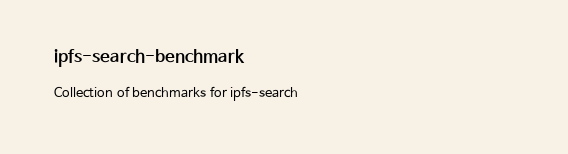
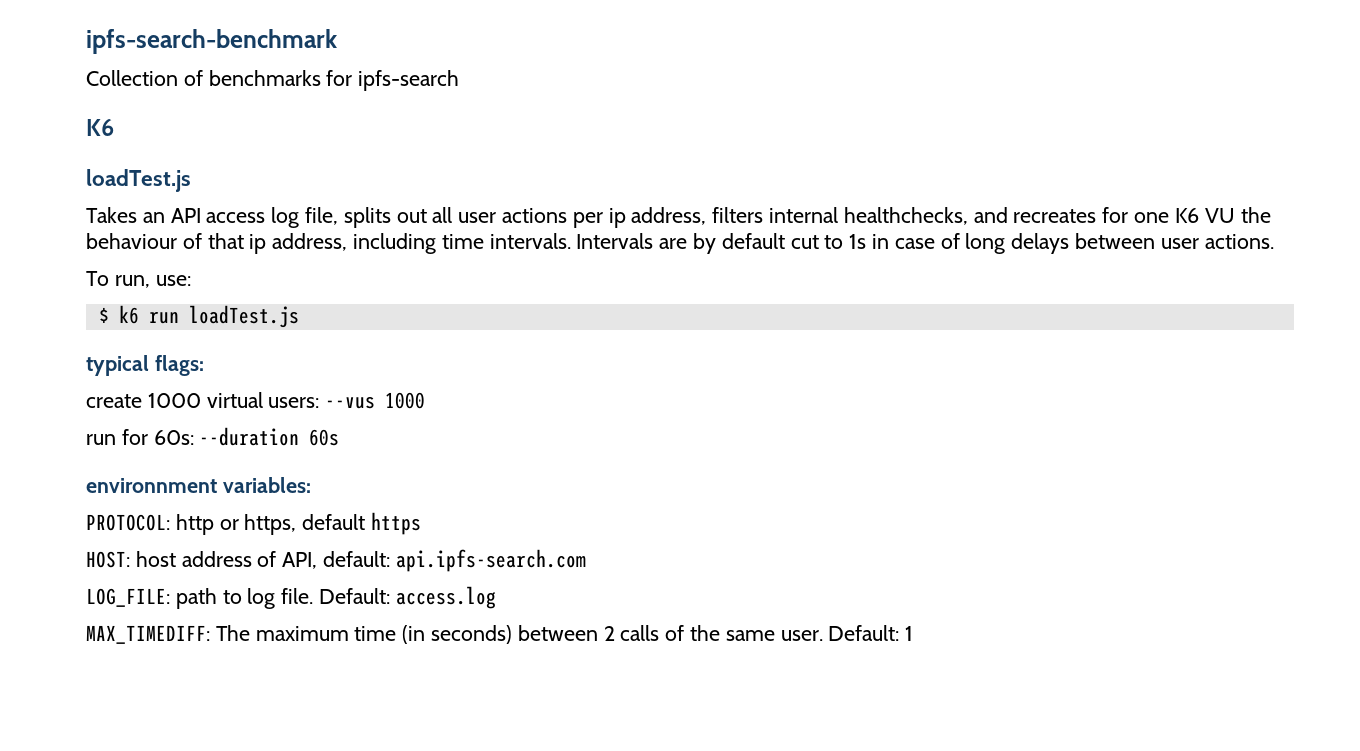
  Collection of benchmarks for ipfs-search
+ K6
+ loadTest.js
+ Takes an API access log file, splits out all user actions per ip address, filters internal healthchecks, and recreates for one K6 VU the behaviour of that ip address, including time intervals. Intervals are by default cut to 1s in case of long delays between user actions.
+ To run, use:
+ $ k6 run loadTest.js
+ typical flags:
+ create 1000 virtual users: --vus 1000
+ run for 60s: --duration 60s
+ environnment variables:
+ PROTOCOL: http or https, default https
+ HOST: host address of API, default: api.ipfs-search.com
+ LOG_FILE: path to log file. Default: access.log
+ MAX_TIMEDIFF: The maximum time (in seconds) between 2 calls of the same user. Default: 1

